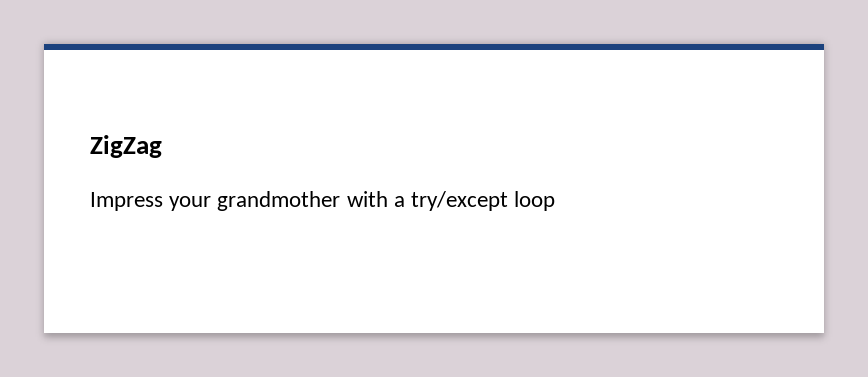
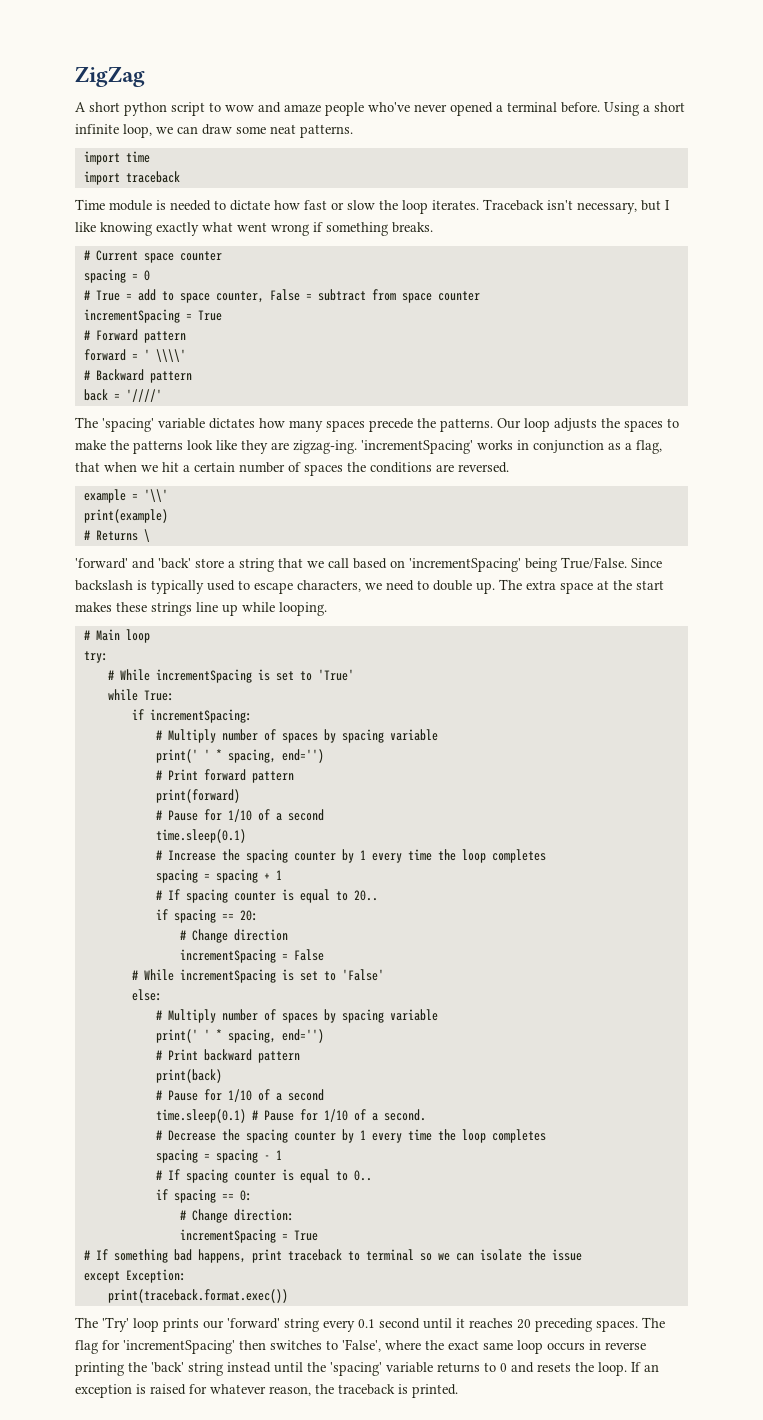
- Impress your grandmother with a try/except loop
+ A short python script to wow and amaze people who've never opened a terminal before. Using a short infinite loop, we can draw some neat patterns.
+ import time
+ import traceback
+ Time module is needed to dictate how fast or slow the loop iterates. Traceback isn't necessary, but I like knowing exactly what went wrong if something breaks.
+ # Current space counter
+ spacing = 0
+ # True = add to space counter, False = subtract from space counter
+ incrementSpacing = True
+ # Forward pattern
+ forward = ' \\\\'
+ # Backward pattern
+ back = '////'
+ The 'spacing' variable dictates how many spaces precede the patterns. Our loop adjusts the spaces to make the patterns look like they are zigzag-ing. 'incrementSpacing' works in conjunction as a flag, that when we hit a certain number of spaces the conditions are reversed.
+ example = '\\'
+ print(example)
+ # Returns \
+ 'forward' and 'back' store a string that we call based on 'incrementSpacing' being True/False. Since backslash is typically used to escape characters, we need to double up. The extra space at the start makes these strings line up while looping.
+ # Main loop
+ try:
+ # While incrementSpacing is set to 'True'
+ while True:
+ if incrementSpacing:
+ # Multiply number of spaces by spacing variable
+ print(' ' * spacing, end='')
+ # Print forward pattern
+ print(forward)
+ # Pause for 1/10 of a second
+ time.sleep(0.1)
+ # Increase the spacing counter by 1 every time the loop completes
+ spacing = spacing + 1
+ # If spacing counter is equal to 20..
+ if spacing == 20:
+ # Change direction
+ incrementSpacing = False
+ # While incrementSpacing is set to 'False'
+ else:
+ # Multiply number of spaces by spacing variable
+ print(' ' * spacing, end='')
+ # Print backward pattern
+ print(back)
+ # Pause for 1/10 of a second
+ time.sleep(0.1) # Pause for 1/10 of a second.
+ # Decrease the spacing counter by 1 every time the loop completes
+ spacing = spacing - 1
+ # If spacing counter is equal to 0..
+ if spacing == 0:
+ # Change direction:
+ incrementSpacing = True
+ # If something bad happens, print traceback to terminal so we can isolate the issue
+ except Exception:
+ print(traceback.format.exec())
+ The 'Try' loop prints our 'forward' string every 0.1 second until it reaches 20 preceding spaces. The flag for 'incrementSpacing' then switches to 'False', where the exact same loop occurs in reverse printing the 'back' string instead until the 'spacing' variable returns to 0 and resets the loop. If an exception is raised for whatever reason, the traceback is printed.

